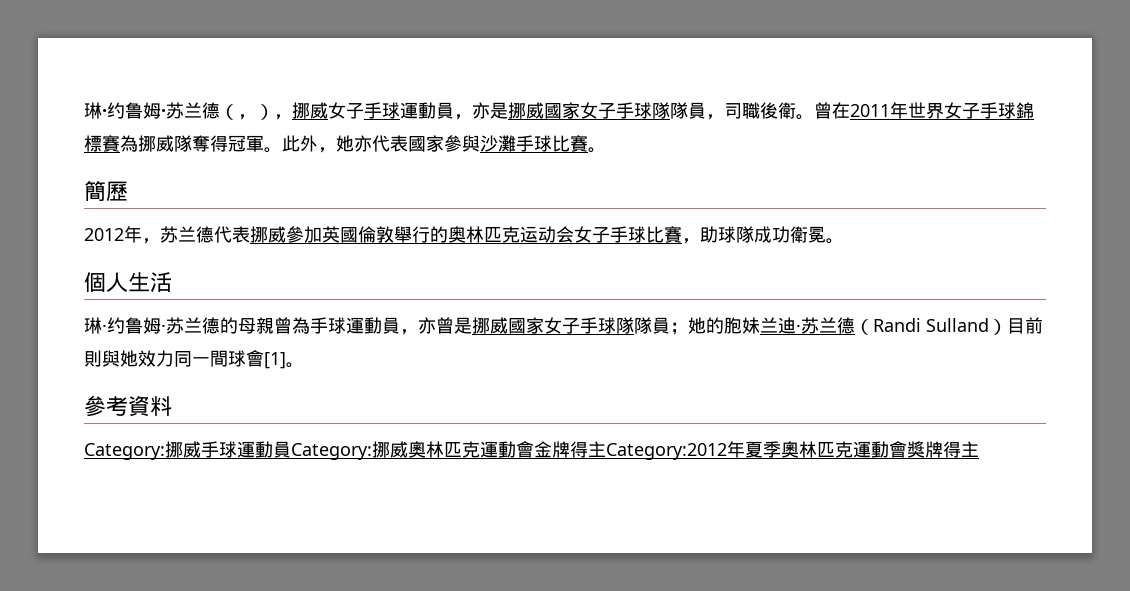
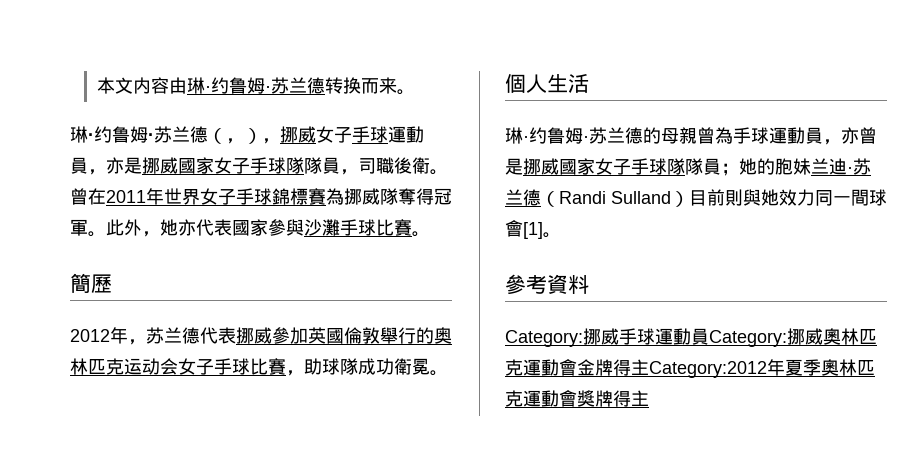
+ 本文内容由琳·约鲁姆·苏兰德转换而来。

